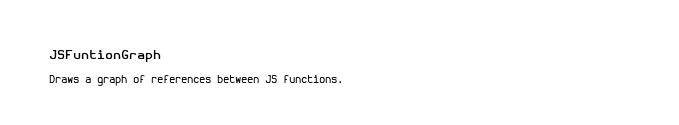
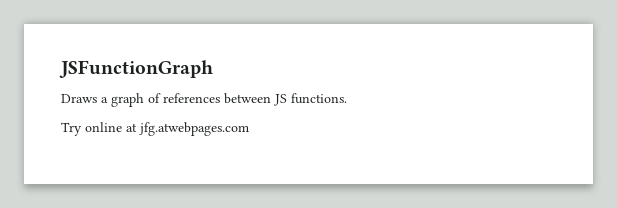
- JSFuntionGraph
+ JSFunctionGraph
+ Try online at jfg.atwebpages.com

